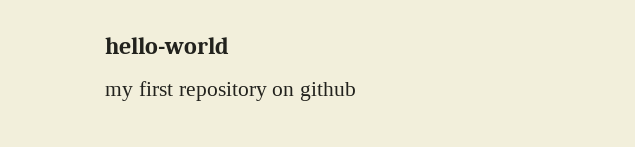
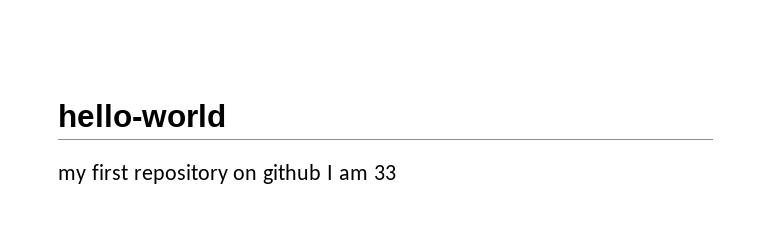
- my first repository on github
+ my first repository on github I am 33

